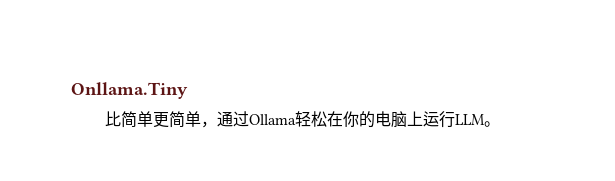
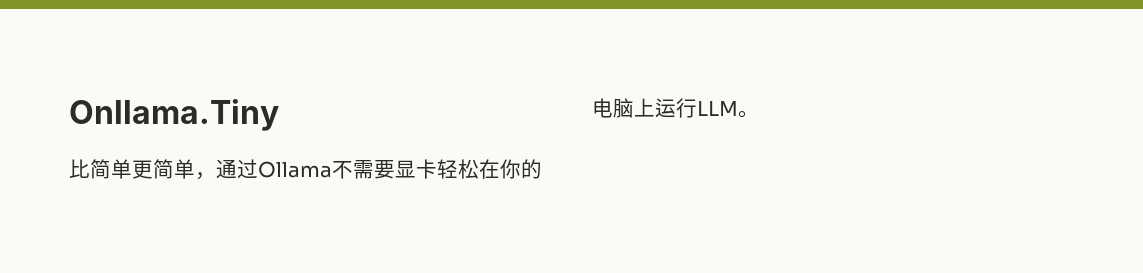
- 比简单更简单，通过Ollama轻松在你的电脑上运行LLM。
+ 比简单更简单，通过Ollama不需要显卡轻松在你的电脑上运行LLM。

